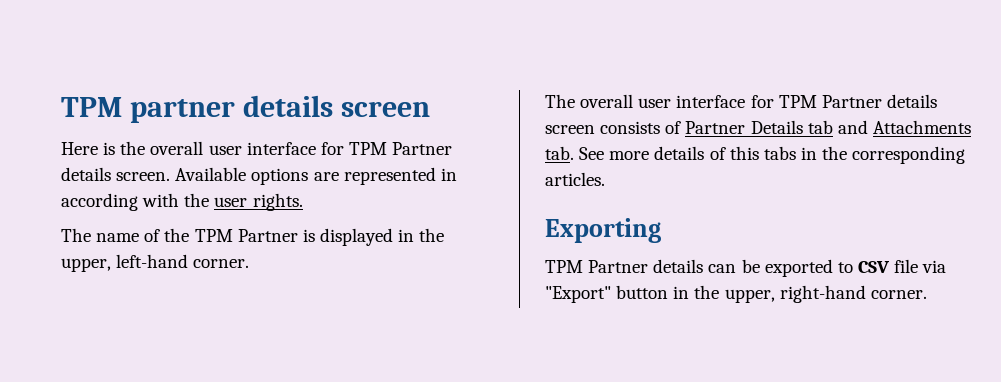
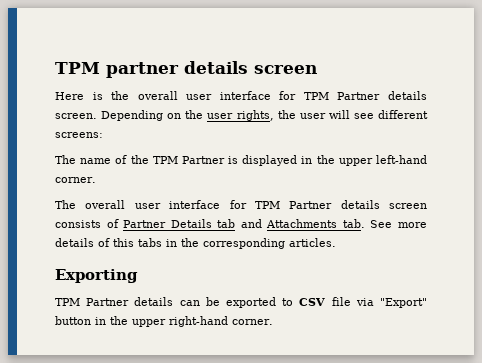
- Available options are represented in according with the user rights.
+ Depending on the user rights, the user will see different screens:
- The name of the TPM Partner is displayed in the upper, left-hand corner.
+ The name of the TPM Partner is displayed in the upper left-hand corner.
- TPM Partner details can be exported to CSV file via "Export" button in the upper, right-hand corner.
+ TPM Partner details can be exported to CSV file via "Export" button in the upper right-hand corner.

